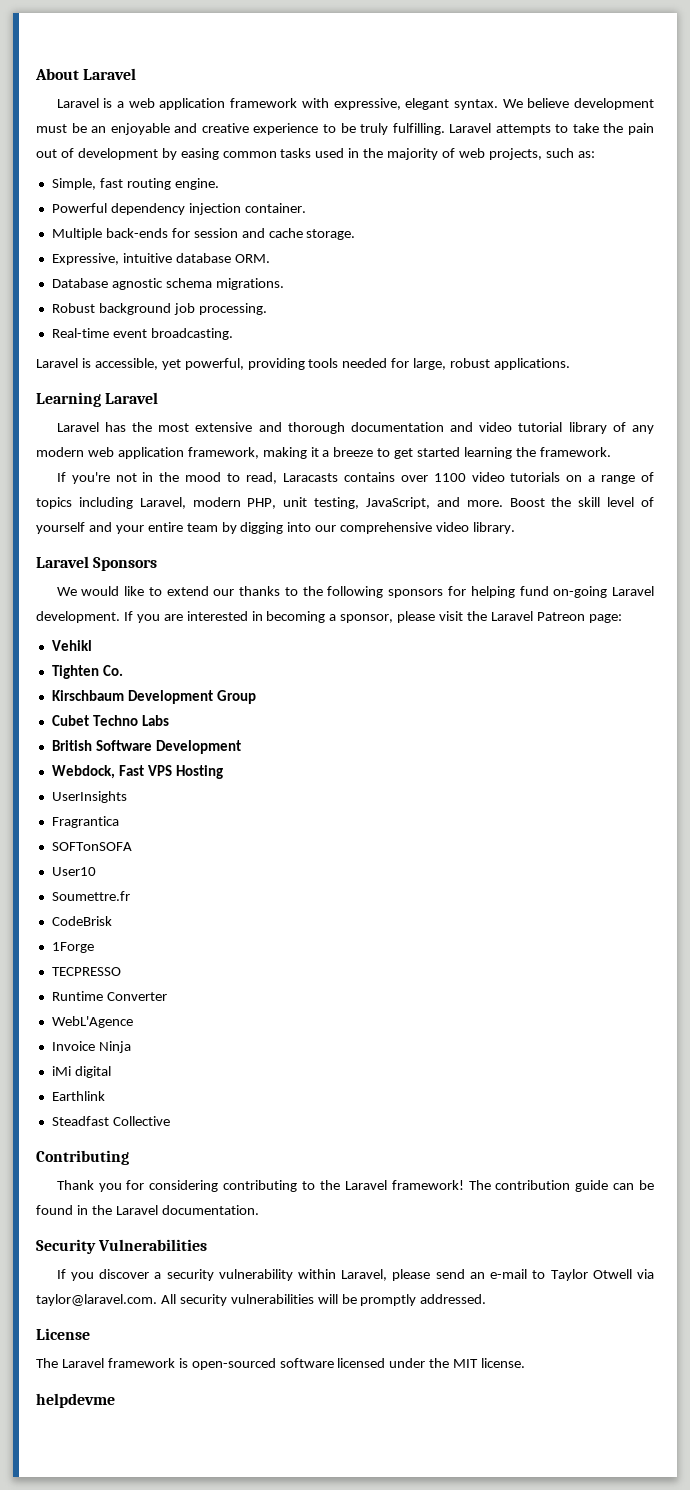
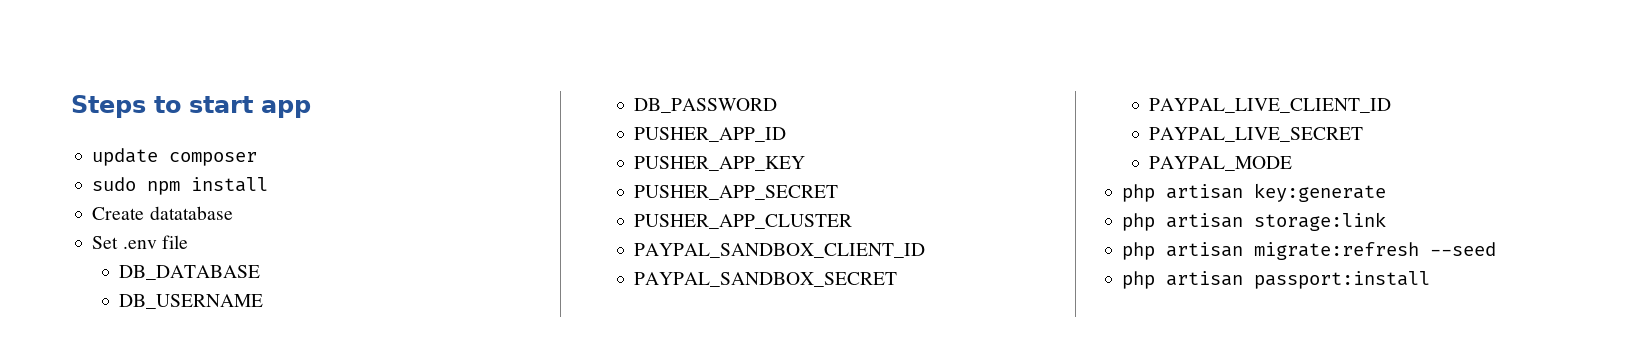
- About Laravel
- Laravel is a web application framework with expressive, elegant syntax. We believe development must be an enjoyable and creative experience to be truly fulfilling. Laravel attempts to take the pain out of development by easing common tasks used in the majority of web projects, such as:
- Simple, fast routing engine.
- Powerful dependency injection container.
- Multiple back-ends for session and cache storage.
- Expressive, intuitive database ORM.
- Database agnostic schema migrations.
- Robust background job processing.
- Real-time event broadcasting.
- Laravel is accessible, yet powerful, providing tools needed for large, robust applications.
- Learning Laravel
- Laravel has the most extensive and thorough documentation and video tutorial library of any modern web application framework, making it a breeze to get started learning the framework.
- If you're not in the mood to read, Laracasts contains over 1100 video tutorials on a range of topics including Laravel, modern PHP, unit testing, JavaScript, and more. Boost the skill level of yourself and your entire team by digging into our comprehensive video library.
- Laravel Sponsors
- We would like to extend our thanks to the following sponsors for helping fund on-going Laravel development. If you are interested in becoming a sponsor, please visit the Laravel Patreon page:
- Vehikl
- Tighten Co.
- Kirschbaum Development Group
- Cubet Techno Labs
- British Software Development
- Webdock, Fast VPS Hosting
- UserInsights
- Fragrantica
- SOFTonSOFA
- User10
- Soumettre.fr
- CodeBrisk
- 1Forge
- TECPRESSO
- Runtime Converter
- WebL'Agence
- Invoice Ninja
- iMi digital
- Earthlink
- Steadfast Collective
- Contributing
- Thank you for considering contributing to the Laravel framework! The contribution guide can be found in the Laravel documentation.
- Security Vulnerabilities
- If you discover a security vulnerability within Laravel, please send an e-mail to Taylor Otwell via taylor@laravel.com. All security vulnerabilities will be promptly addressed.
- License
- The Laravel framework is open-sourced software licensed under the MIT license.
- helpdevme
+ Steps to start app
+ update composer
+ sudo npm install
+ Create datatabase
+ Set .env file
+ DB_DATABASE
+ DB_USERNAME
+ DB_PASSWORD
+ PUSHER_APP_ID
+ PUSHER_APP_KEY
+ PUSHER_APP_SECRET
+ PUSHER_APP_CLUSTER
+ PAYPAL_SANDBOX_CLIENT_ID
+ PAYPAL_SANDBOX_SECRET
+ PAYPAL_LIVE_CLIENT_ID
+ PAYPAL_LIVE_SECRET
+ PAYPAL_MODE
+ php artisan key:generate
+ php artisan storage:link
+ php artisan migrate:refresh --seed
+ php artisan passport:install

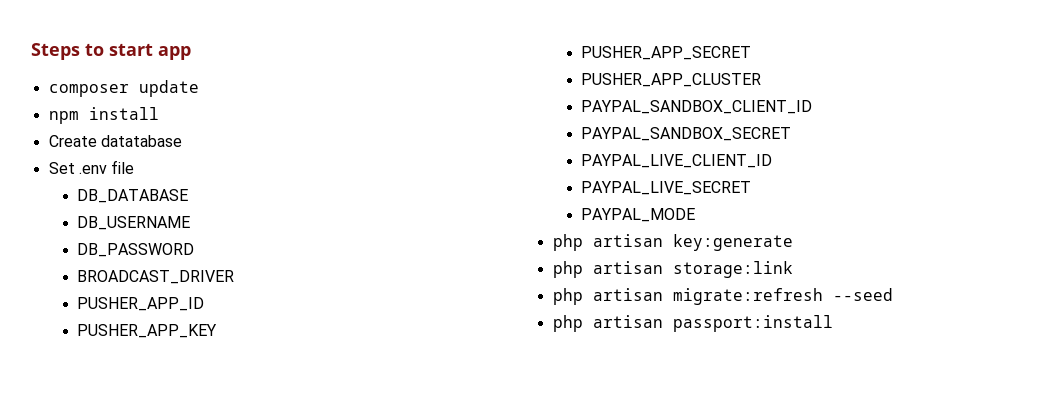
- update composer
- sudo npm install
+ composer update
+ npm install
+ BROADCAST_DRIVER

